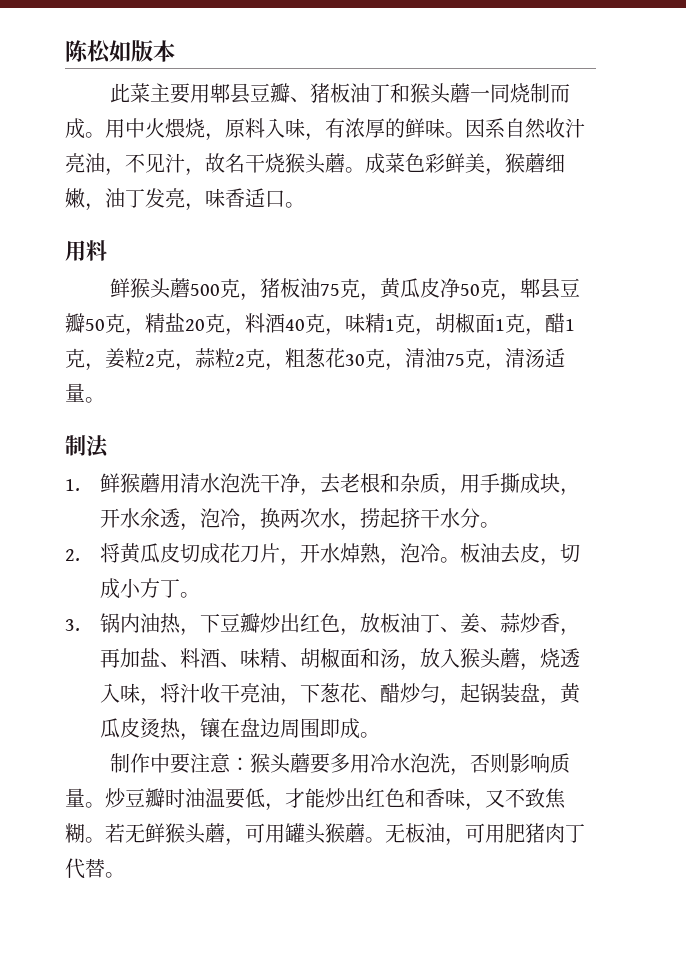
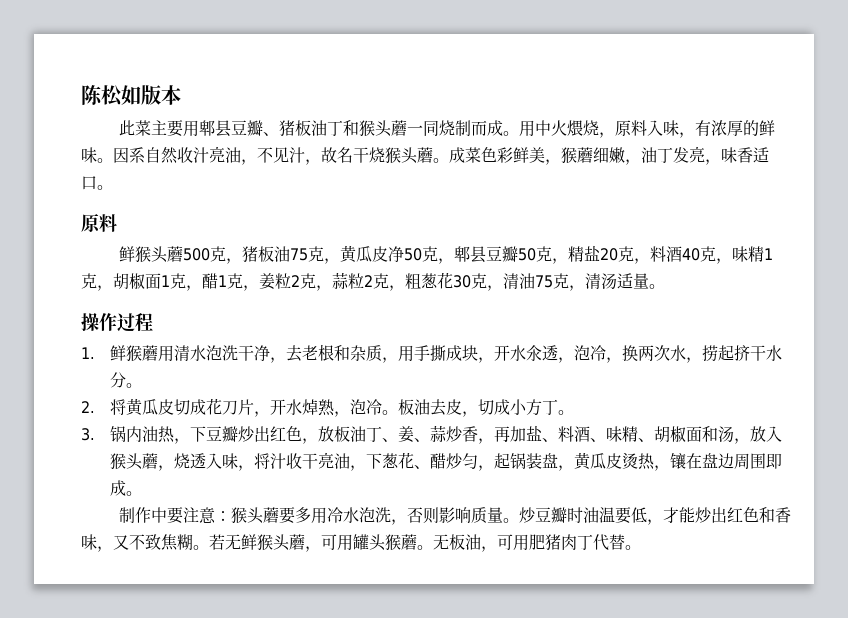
  成菜色彩鲜美，猴蘑细嫩，油丁发亮，味香适口。
- 用料
+ 原料
- 制法
+ 操作过程

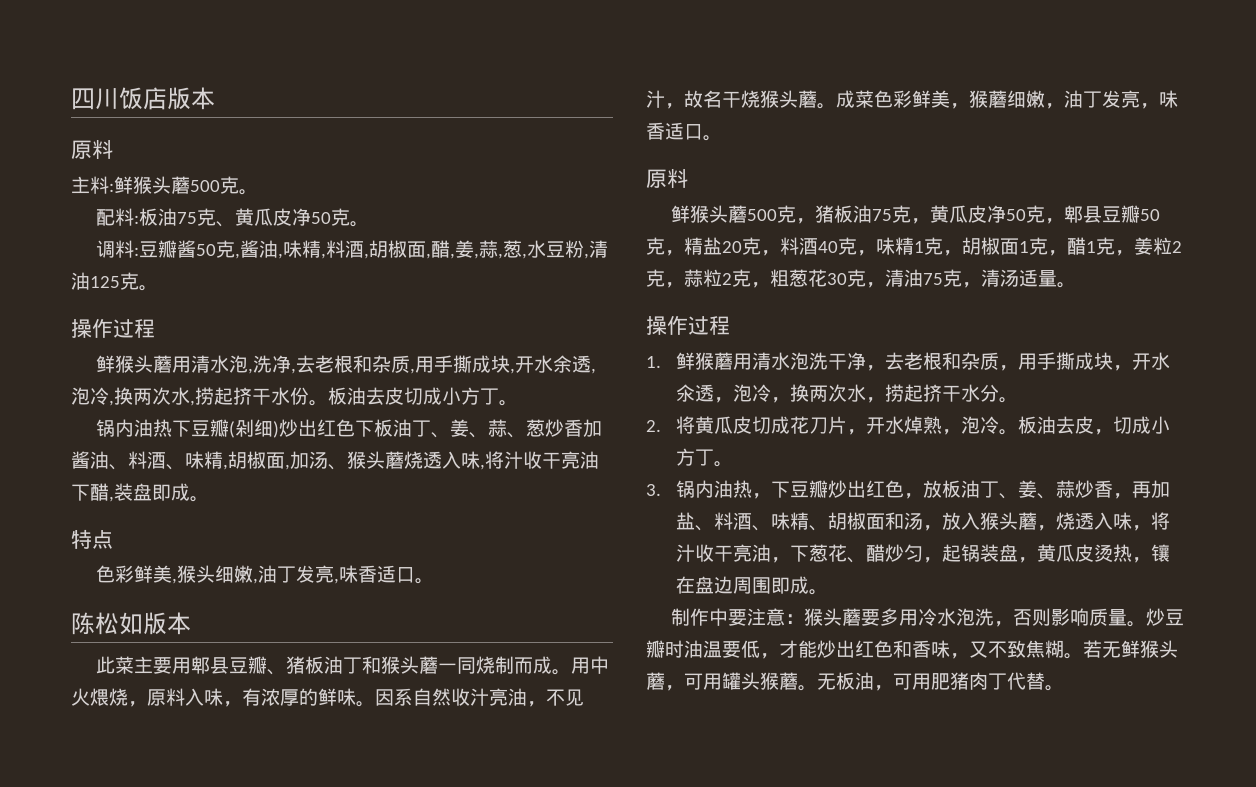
+ 四川饭店版本
+ 原料
+ 主料:鲜猴头蘑500克。
+ 配料:板油75克、黄瓜皮净50克。
+ 调料:豆瓣酱50克,酱油,味精,料酒,胡椒面,醋,姜,蒜,葱,水豆粉,清油125克。
+ 操作过程
+ 鲜猴头蘑用清水泡,洗净,去老根和杂质,用手撕成块,开水余透,泡冷,换两次水,捞起挤干水份。板油去皮切成小方丁。
+ 锅内油热下豆瓣(剁细)炒出红色下板油丁、姜、蒜、葱炒香加酱油、料酒、味精,胡椒面,加汤、猴头蘑烧透入味,将汁收干亮油下醋,装盘即成。
+ 特点
+ 色彩鲜美,猴头细嫩,油丁发亮,味香适口。

